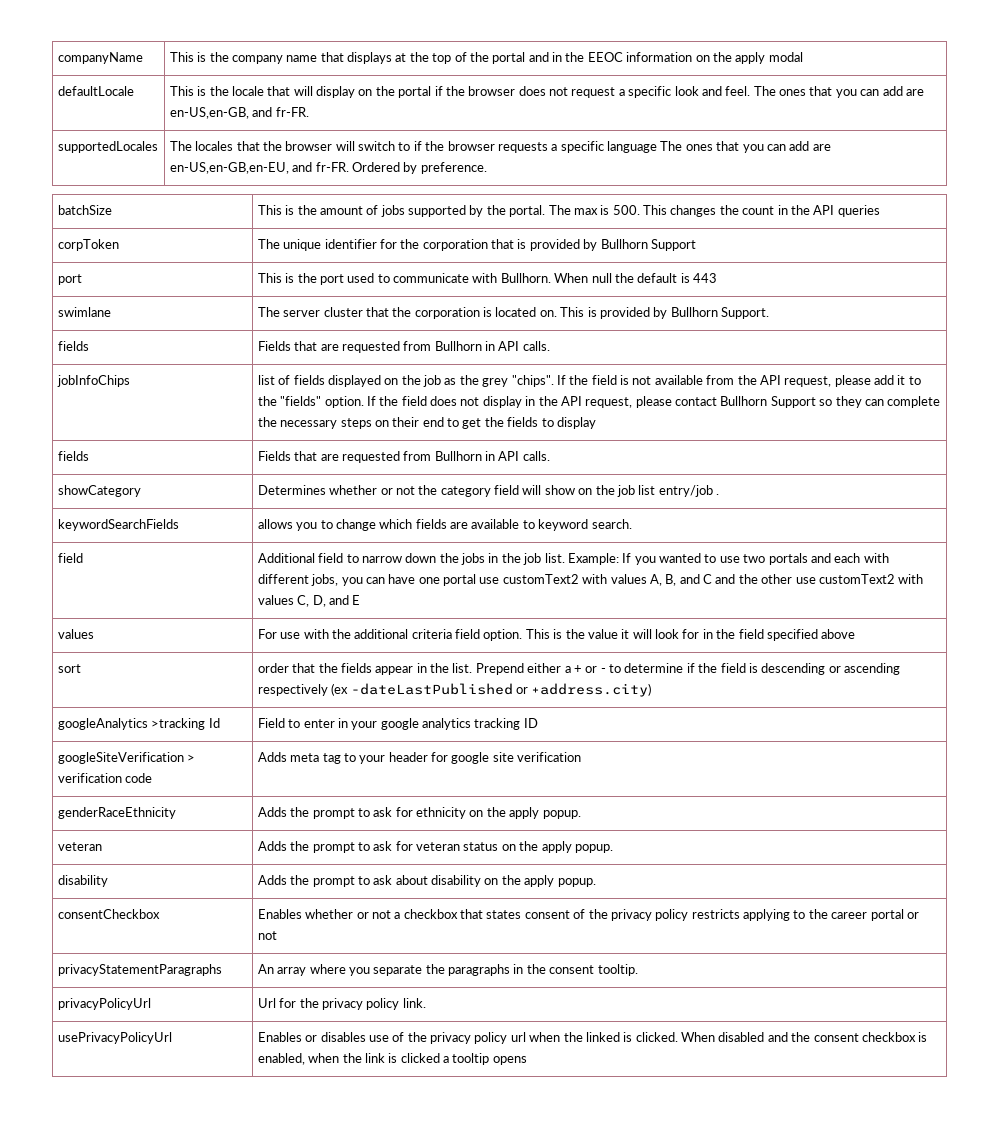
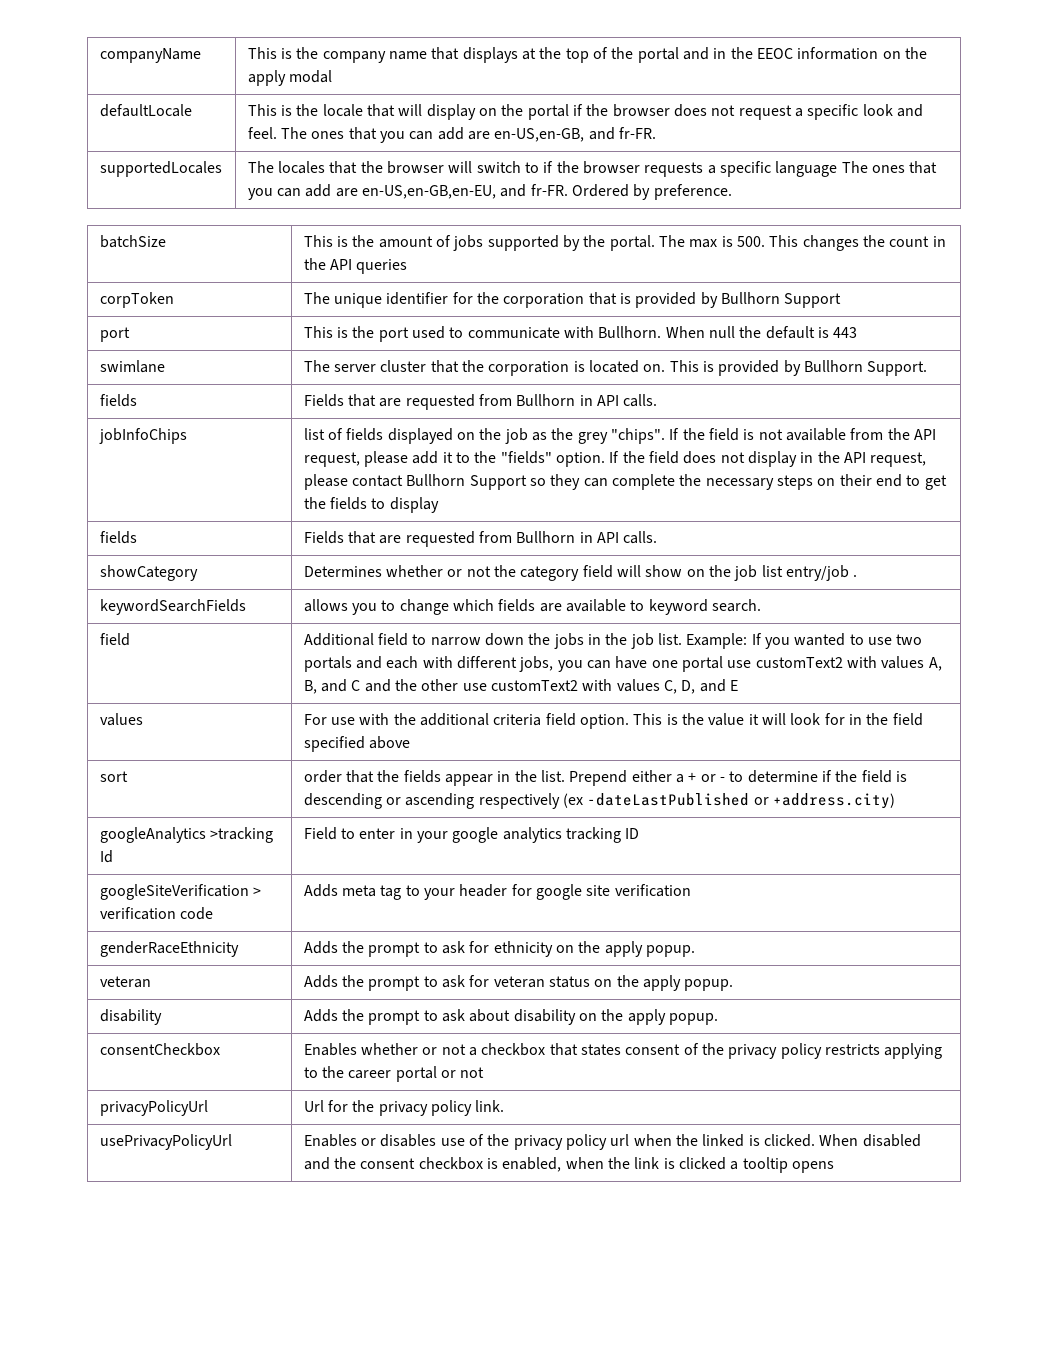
- privacyStatementParagraphs | An array where you separate the paragraphs in the consent tooltip.

